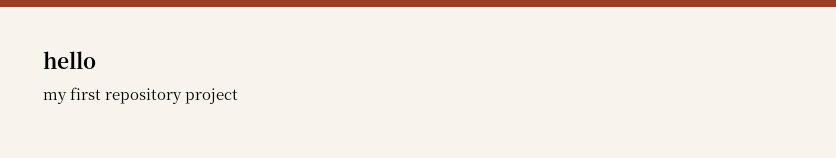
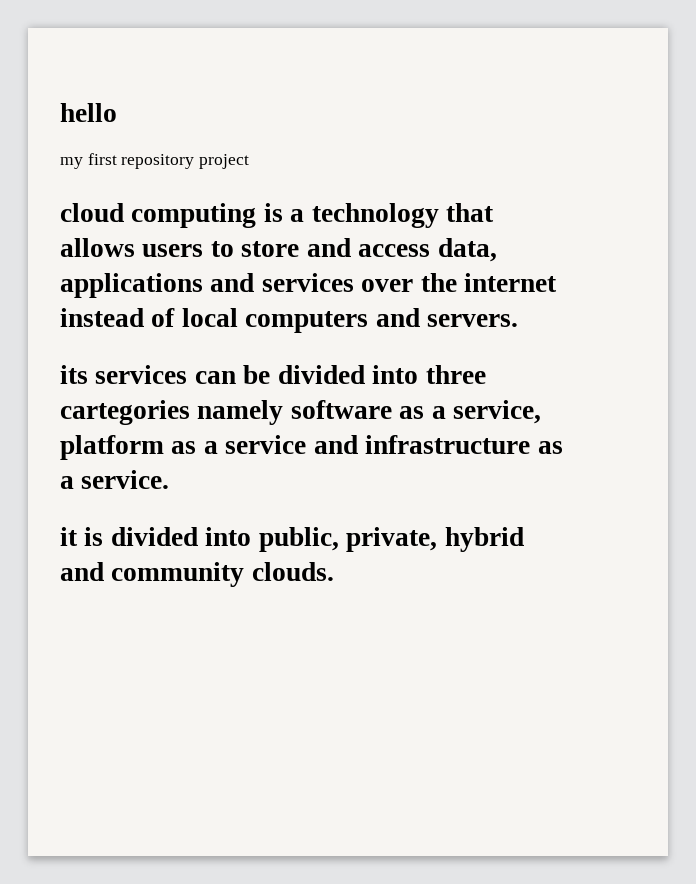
+ cloud computing is a technology that allows users to store and access data, applications and services over the internet instead of local computers and servers.
+ its services can be divided into three cartegories namely software as a service, platform as a service and infrastructure as a service.
+ it is divided into public, private, hybrid and community clouds.

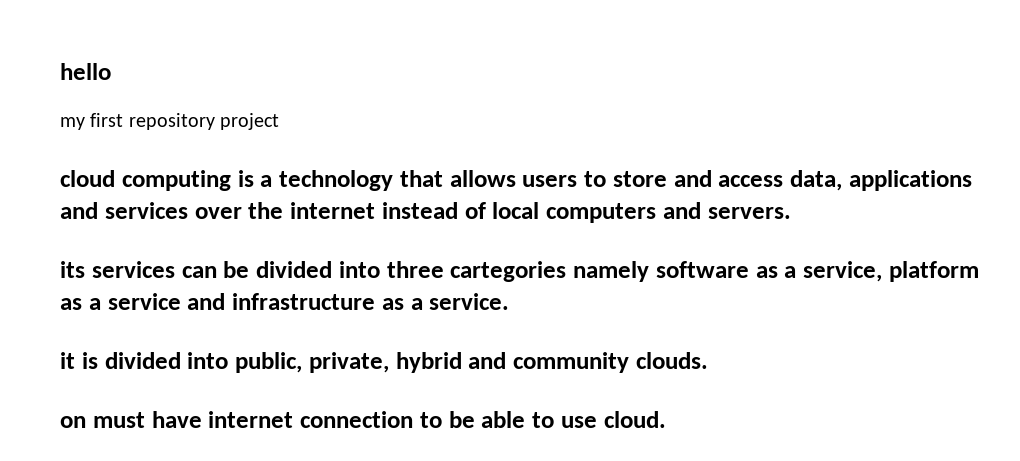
+ on must have internet connection to be able to use cloud.

